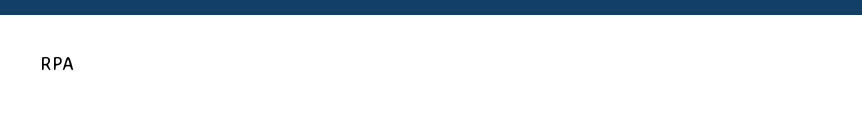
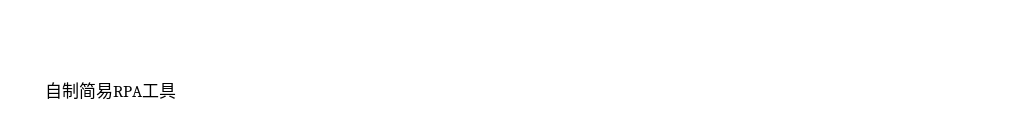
- RPA
+ 自制简易RPA工具

